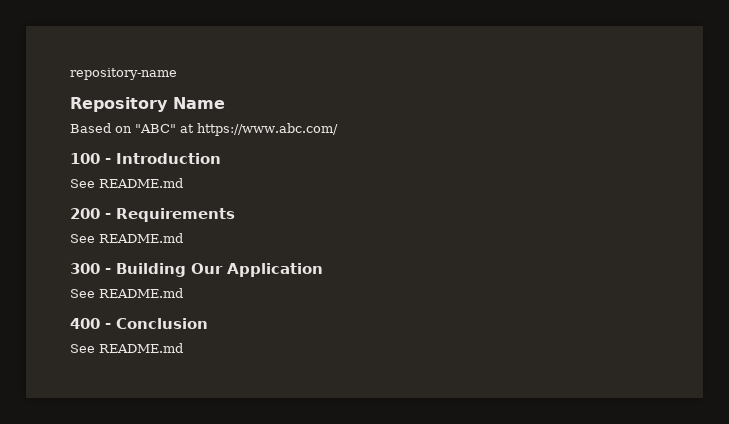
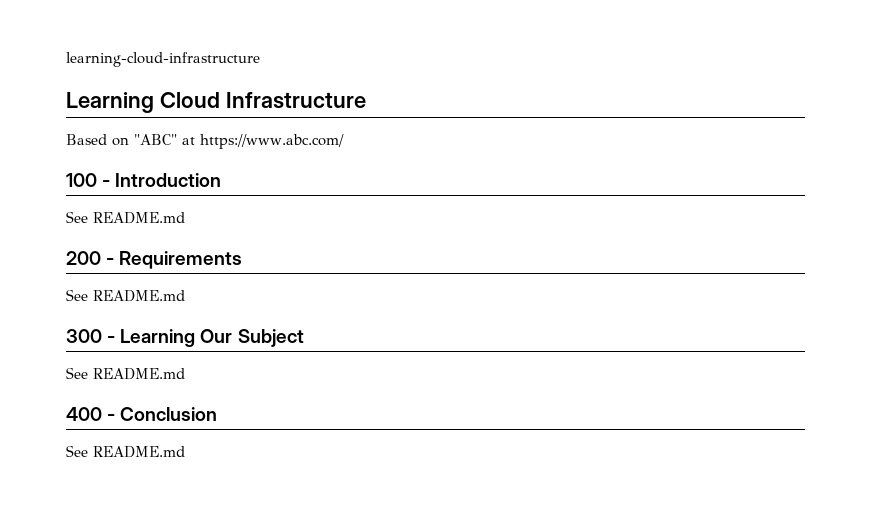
- repository-name
- Repository Name
+ learning-cloud-infrastructure
+ Learning Cloud Infrastructure
- 300 - Building Our Application
+ 300 - Learning Our Subject

